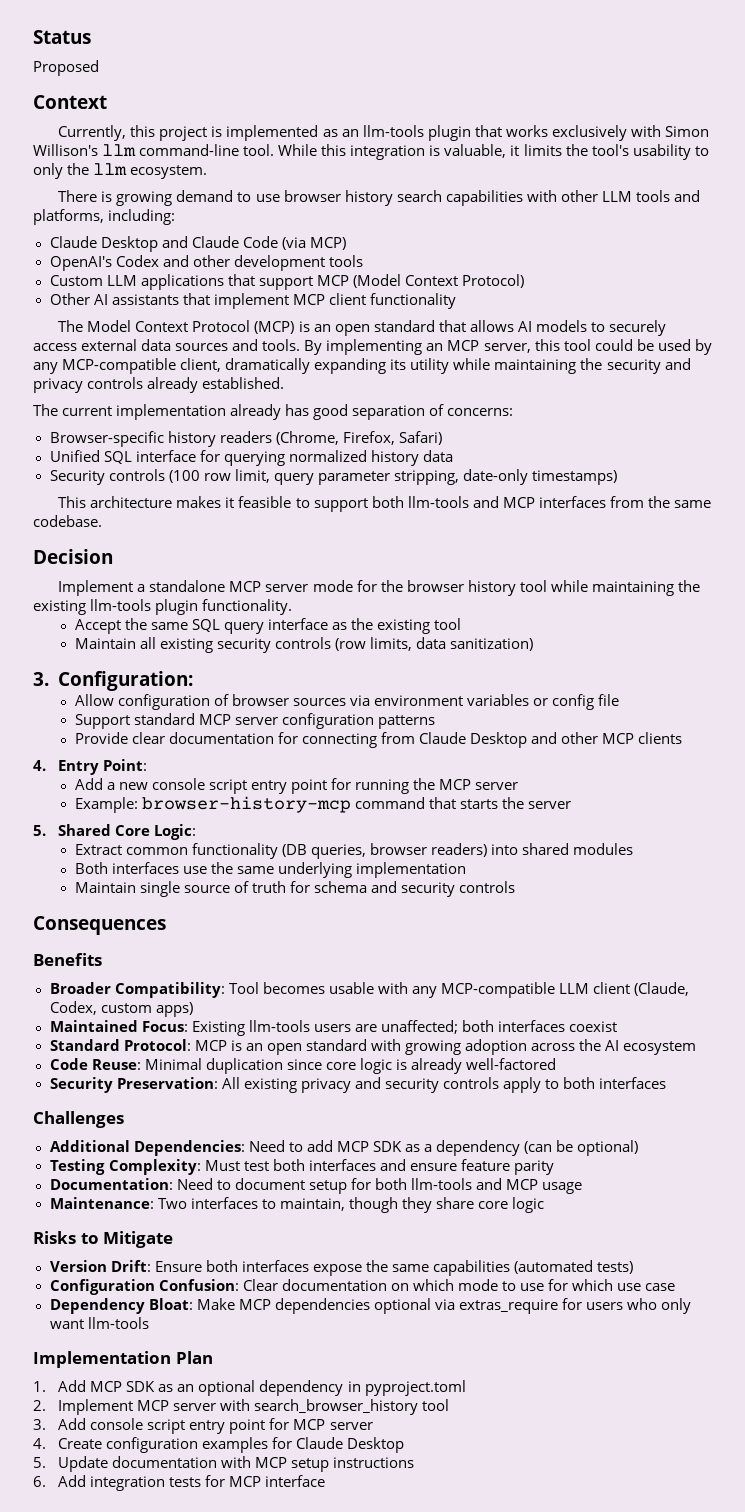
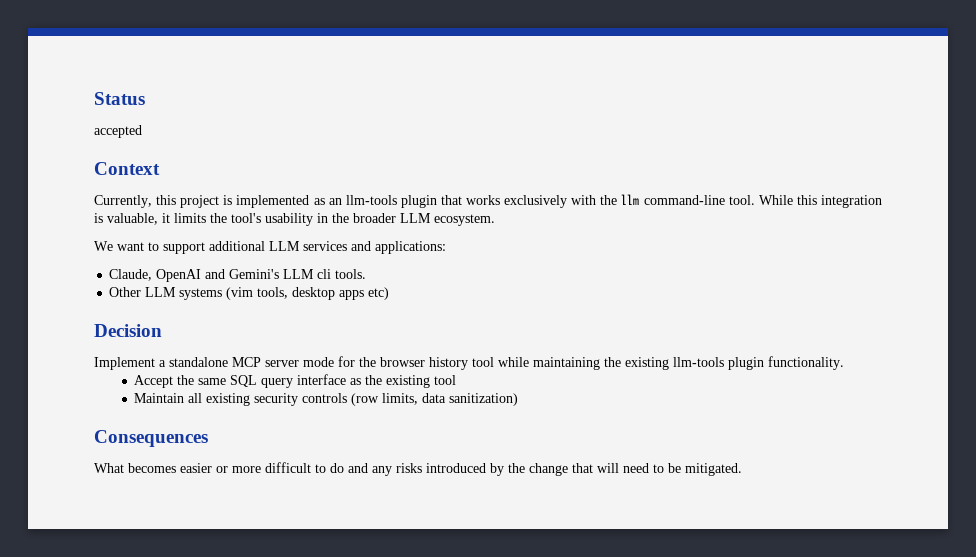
- Proposed
+ accepted
- Currently, this project is implemented as an llm-tools plugin that works exclusively with Simon Willison's llm command-line tool.
+ Currently, this project is implemented as an llm-tools plugin that works exclusively with the llm command-line tool.
- While this integration is valuable, it limits the tool's usability to only the llm ecosystem.
- There is growing demand to use browser history search capabilities with other LLM tools and platforms, including:
- Claude Desktop and Claude Code (via MCP)
- OpenAI's Codex and other development tools
- Custom LLM applications that support MCP (Model Context Protocol)
- Other AI assistants that implement MCP client functionality
- The Model Context Protocol (MCP) is an open standard that allows AI models to securely access external data sources and tools. By implementing an MCP server, this tool could be used by any MCP-compatible client, dramatically expanding its utility while maintaining the security and privacy controls already established.
- The current implementation already has good separation of concerns:
- Browser-specific history readers (Chrome, Firefox, Safari)
- Unified SQL interface for querying normalized history data
- Security controls (100 row limit, query parameter stripping, date-only timestamps)
- This architecture makes it feasible to support both llm-tools and MCP interfaces from the same codebase.
+ While this integration is valuable, it limits the tool's usability in the broader LLM ecosystem.
+ We want to support additional LLM services and applications:
+ Claude, OpenAI and Gemini's LLM cli tools.
+ Other LLM systems (vim tools, desktop apps etc)
- 3. Configuration:
- Allow configuration of browser sources via environment variables or config file
- Support standard MCP server configuration patterns
- Provide clear documentation for connecting from Claude Desktop and other MCP clients
- 4. Entry Point:
- Add a new console script entry point for running the MCP server
- Example: browser-history-mcp command that starts the server
- 5. Shared Core Logic:
- Extract common functionality (DB queries, browser readers) into shared modules
- Both interfaces use the same underlying implementation
- Maintain single source of truth for schema and security controls
  Consequences
- Benefits
- Broader Compatibility: Tool becomes usable with any MCP-compatible LLM client (Claude, Codex, custom apps)
- Maintained Focus: Existing llm-tools users are unaffected; both interfaces coexist
- Standard Protocol: MCP is an open standard with growing adoption across the AI ecosystem
- Code Reuse: Minimal duplication since core logic is already well-factored
- Security Preservation: All existing privacy and security controls apply to both interfaces
- Challenges
- Additional Dependencies: Need to add MCP SDK as a dependency (can be optional)
- Testing Complexity: Must test both interfaces and ensure feature parity
- Documentation: Need to document setup for both llm-tools and MCP usage
- Maintenance: Two interfaces to maintain, though they share core logic
- Risks to Mitigate
- Version Drift: Ensure both interfaces expose the same capabilities (automated tests)
- Configuration Confusion: Clear documentation on which mode to use for which use case
- Dependency Bloat: Make MCP dependencies optional via extras_require for users who only want llm-tools
- Implementation Plan
- 1. Add MCP SDK as an optional dependency in pyproject.toml
- 2. Implement MCP server with search_browser_history tool
- 3. Add console script entry point for MCP server
- 4. Create configuration examples for Claude Desktop
- 5. Update documentation with MCP setup instructions
- 6. Add integration tests for MCP interface
+ What becomes easier or more difficult to do and any risks introduced by the change that will need to be mitigated.

